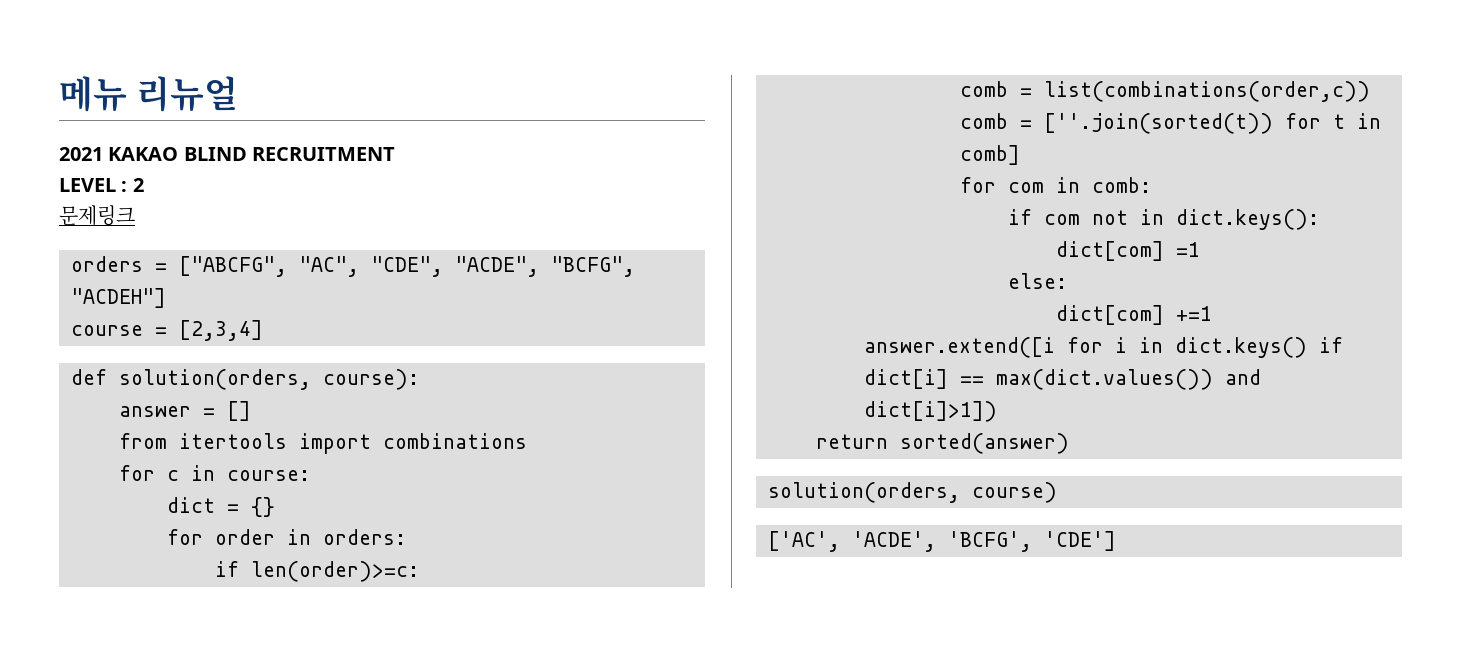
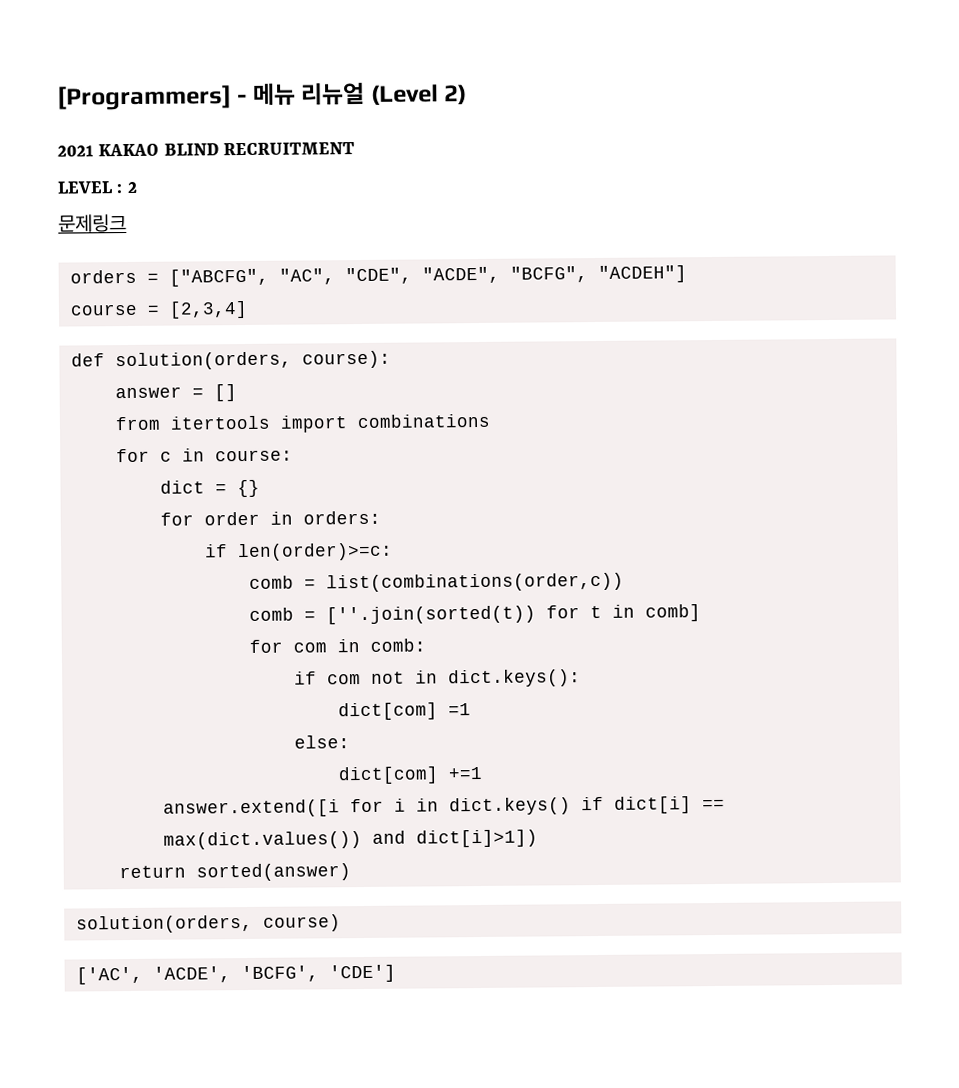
- 메뉴 리뉴얼
+ [Programmers] - 메뉴 리뉴얼 (Level 2)

